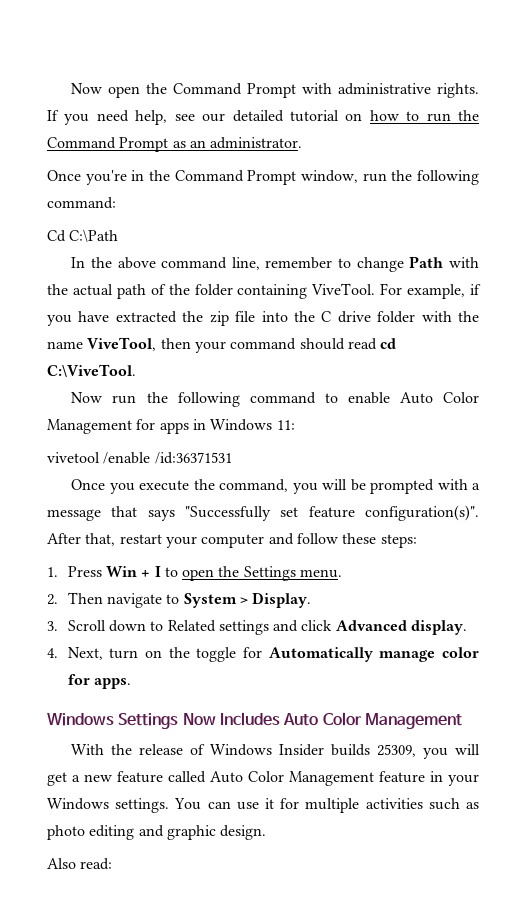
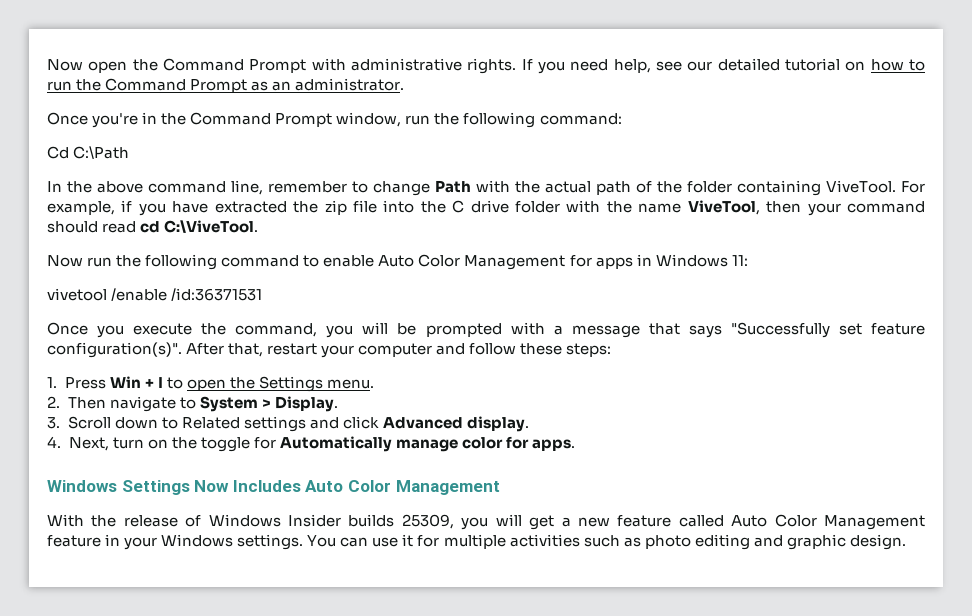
- Also read:

